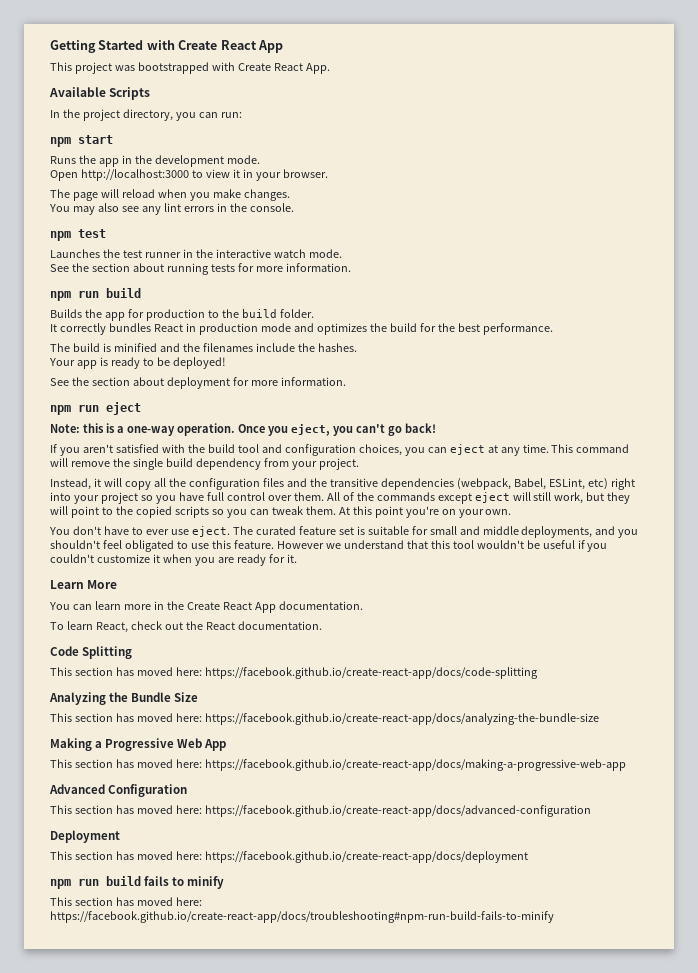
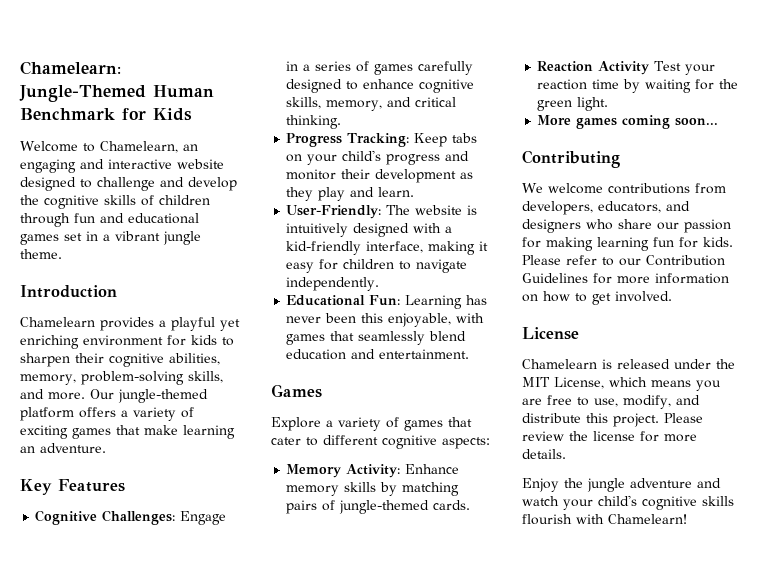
- Getting Started with Create React App
- This project was bootstrapped with Create React App.
- Available Scripts
- In the project directory, you can run:
- npm start
- Runs the app in the development mode.
- Open http://localhost:3000 to view it in your browser.
- The page will reload when you make changes.
- You may also see any lint errors in the console.
- npm test
- Launches the test runner in the interactive watch mode.
- See the section about running tests for more information.
- npm run build
- Builds the app for production to the build folder.
- It correctly bundles React in production mode and optimizes the build for the best performance.
- The build is minified and the filenames include the hashes.
- Your app is ready to be deployed!
- See the section about deployment for more information.
- npm run eject
- Note: this is a one-way operation. Once you eject, you can't go back!
- If you aren't satisfied with the build tool and configuration choices, you can eject at any time. This command will remove the single build dependency from your project.
- Instead, it will copy all the configuration files and the transitive dependencies (webpack, Babel, ESLint, etc) right into your project so you have full control over them. All of the commands except eject will still work, but they will point to the copied scripts so you can tweak them. At this point you're on your own.
- You don't have to ever use eject. The curated feature set is suitable for small and middle deployments, and you shouldn't feel obligated to use this feature. However we understand that this tool wouldn't be useful if you couldn't customize it when you are ready for it.
- Learn More
- You can learn more in the Create React App documentation.
- To learn React, check out the React documentation.
- Code Splitting
- This section has moved here: https://facebook.github.io/create-react-app/docs/code-splitting
- Analyzing the Bundle Size
- This section has moved here: https://facebook.github.io/create-react-app/docs/analyzing-the-bundle-size
- Making a Progressive Web App
- This section has moved here: https://facebook.github.io/create-react-app/docs/making-a-progressive-web-app
- Advanced Configuration
- This section has moved here: https://facebook.github.io/create-react-app/docs/advanced-configuration
- Deployment
- This section has moved here: https://facebook.github.io/create-react-app/docs/deployment
- npm run build fails to minify
- This section has moved here: https://facebook.github.io/create-react-app/docs/troubleshooting#npm-run-build-fails-to-minify
+ Chamelearn: Jungle-Themed Human Benchmark for Kids
+ Welcome to Chamelearn, an engaging and interactive website designed to challenge and develop the cognitive skills of children through fun and educational games set in a vibrant jungle theme.
+ Introduction
+ Chamelearn provides a playful yet enriching environment for kids to sharpen their cognitive abilities, memory, problem-solving skills, and more. Our jungle-themed platform offers a variety of exciting games that make learning an adventure.
+ Key Features
+ Cognitive Challenges: Engage in a series of games carefully designed to enhance cognitive skills, memory, and critical thinking.
+ Progress Tracking: Keep tabs on your child's progress and monitor their development as they play and learn.
+ User-Friendly: The website is intuitively designed with a kid-friendly interface, making it easy for children to navigate independently.
+ Educational Fun: Learning has never been this enjoyable, with games that seamlessly blend education and entertainment.
+ Games
+ Explore a variety of games that cater to different cognitive aspects:
+ Memory Activity: Enhance memory skills by matching pairs of jungle-themed cards.
+ Reaction Activity Test your reaction time by waiting for the green light.
+ More games coming soon...
+ Contributing
+ We welcome contributions from developers, educators, and designers who share our passion for making learning fun for kids. Please refer to our Contribution Guidelines for more information on how to get involved.
+ License
+ Chamelearn is released under the MIT License, which means you are free to use, modify, and distribute this project. Please review the license for more details.
+ Enjoy the jungle adventure and watch your child's cognitive skills flourish with Chamelearn!

